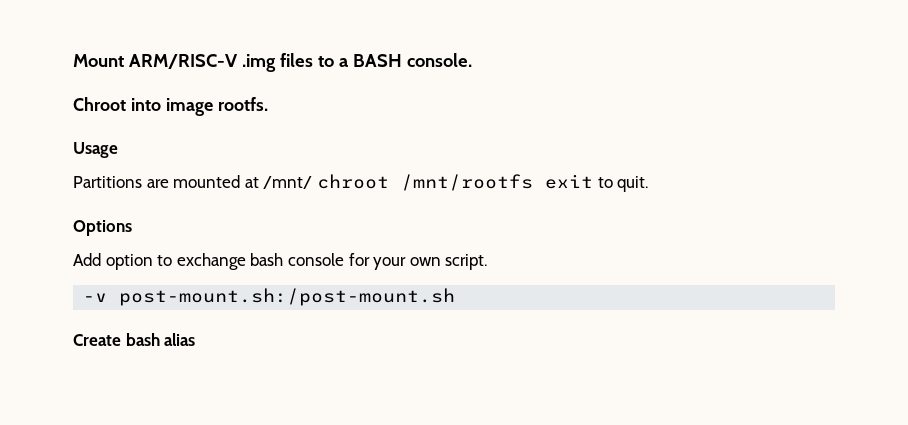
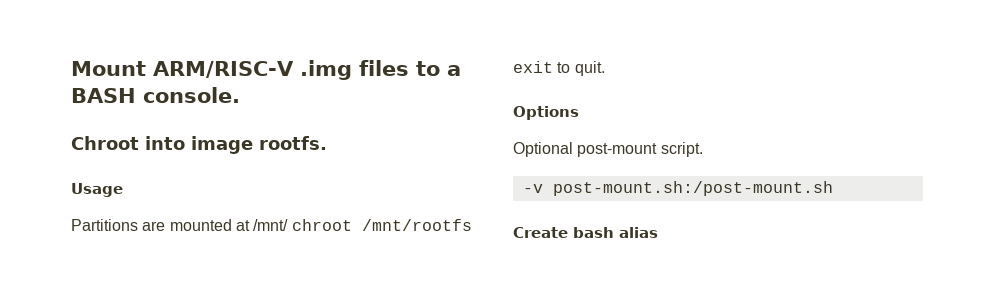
- Add option to exchange bash console for your own script.
+ Optional post-mount script.

